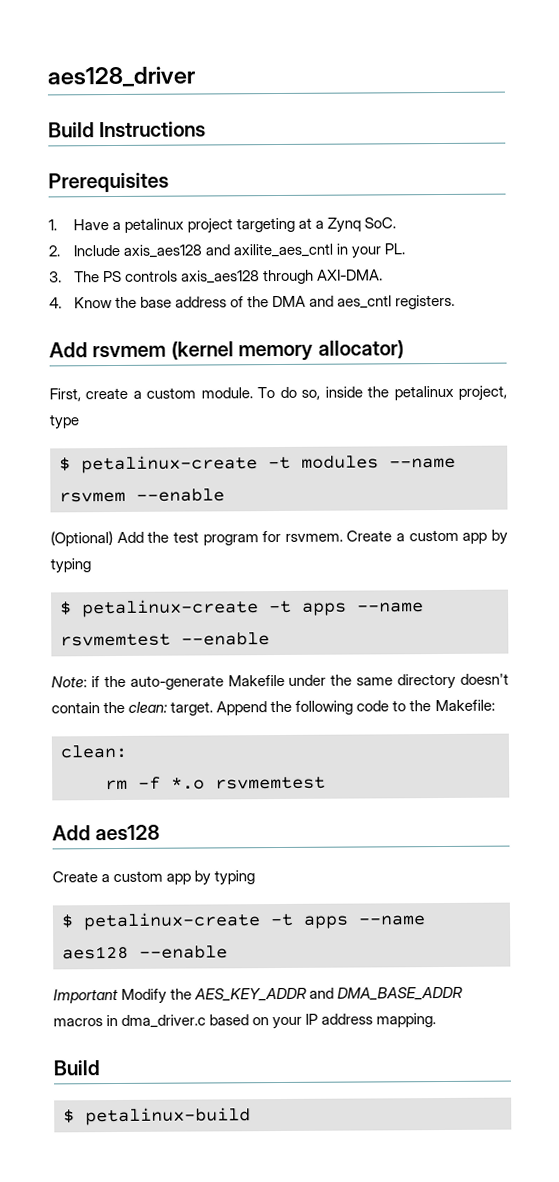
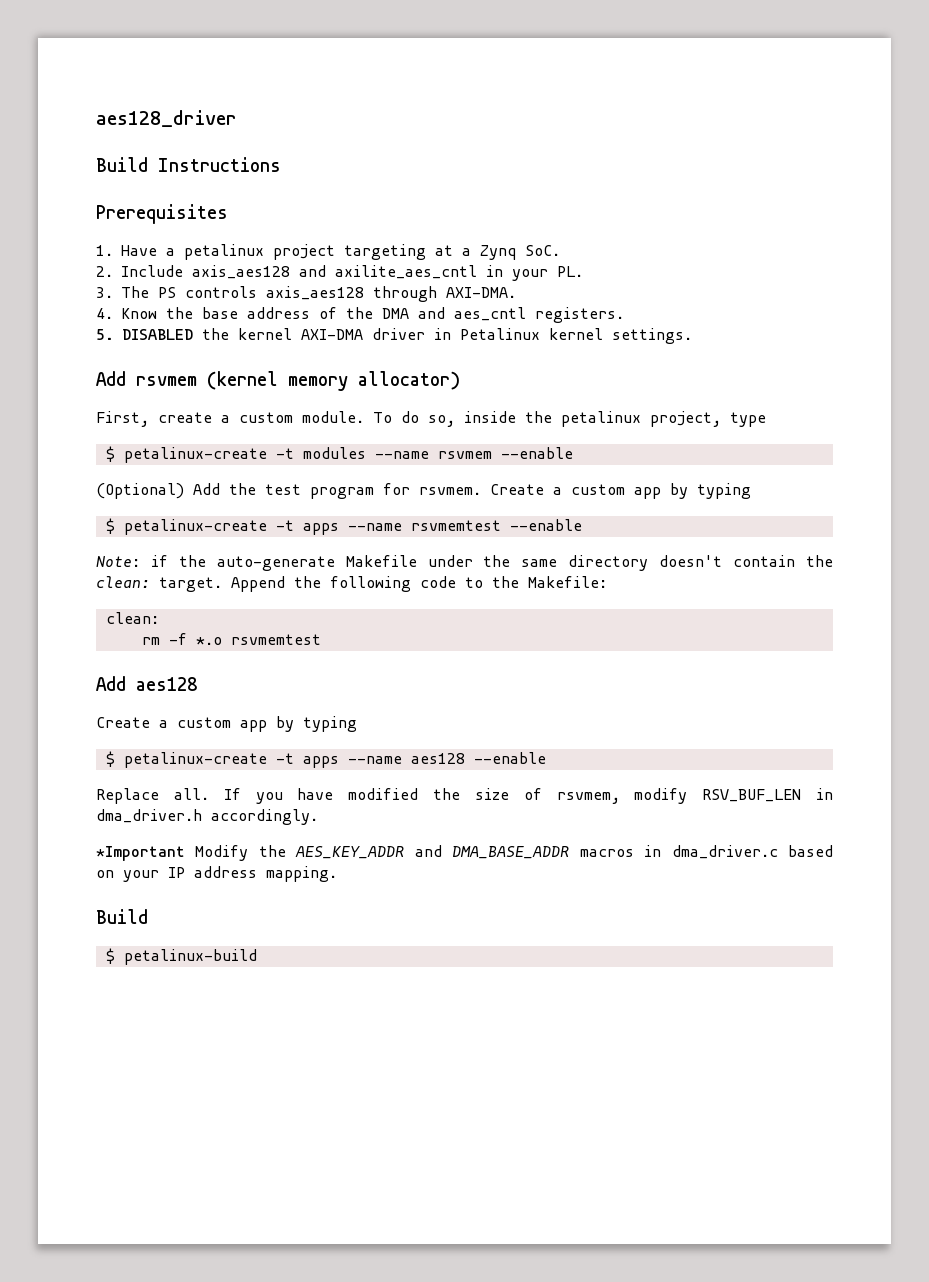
+ 5. DISABLED the kernel AXI-DMA driver in Petalinux kernel settings.
- Important Modify the AES_KEY_ADDR and DMA_BASE_ADDR macros in dma_driver.c based on your IP address mapping.
+ Replace all. If you have modified the size of rsvmem, modify RSV_BUF_LEN in dma_driver.h accordingly.
+ *Important Modify the AES_KEY_ADDR and DMA_BASE_ADDR macros in dma_driver.c based on your IP address mapping.

